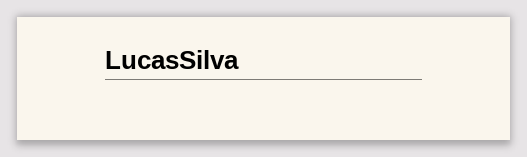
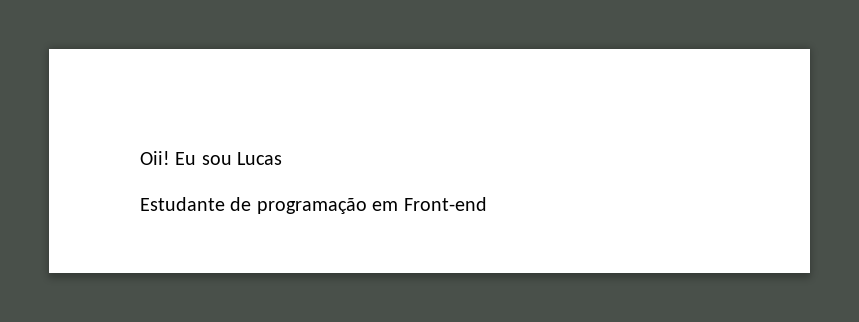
- LucasSilva
+ Oii! Eu sou Lucas
+ Estudante de programação em Front-end

